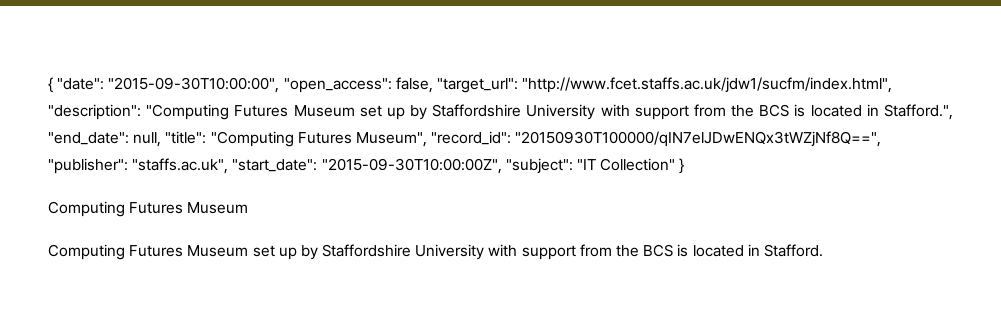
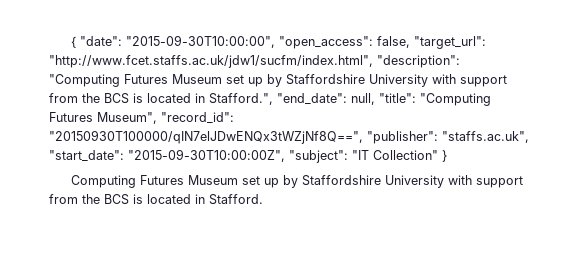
  { "date": "2015-09-30T10:00:00", "open_access": false, "target_url": "http://www.fcet.staffs.ac.uk/jdw1/sucfm/index.html", "description": "Computing Futures Museum set up by Staffordshire University with support from the BCS is located in Stafford.", "end_date": null, "title": "Computing Futures Museum", "record_id": "20150930T100000/qIN7elJDwENQx3tWZjNf8Q==", "publisher": "staffs.ac.uk", "start_date": "2015-09-30T10:00:00Z", "subject": "IT Collection" }
- Computing Futures Museum

